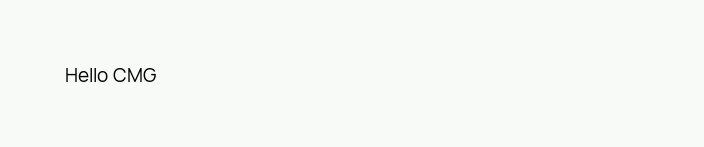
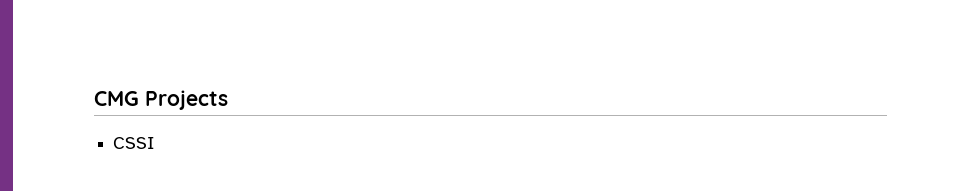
- Hello CMG
+ CMG Projects
+ CSSI

